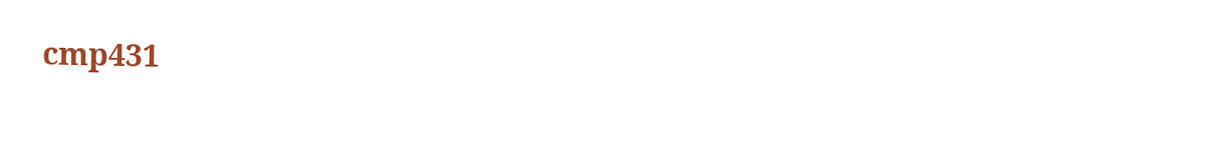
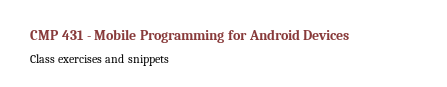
- cmp431
+ CMP 431 - Mobile Programming for Android Devices
+ Class exercises and snippets

